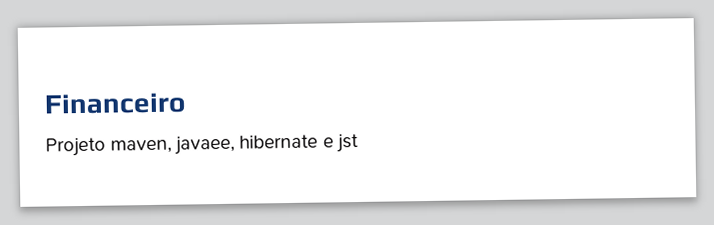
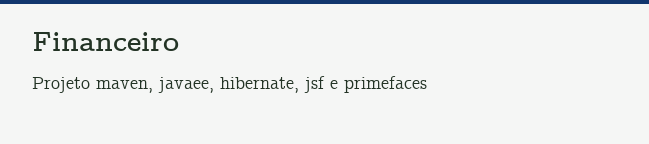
- Projeto maven, javaee, hibernate e jst
+ Projeto maven, javaee, hibernate, jsf e primefaces

